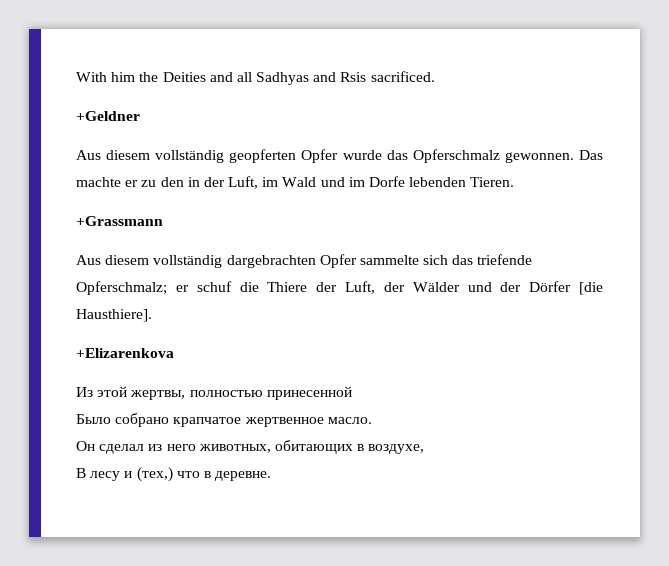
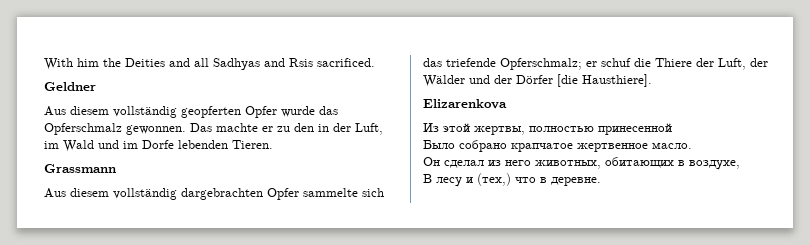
- +Geldner
+ Geldner
- +Grassmann
+ Grassmann
- +Elizarenkova
+ Elizarenkova

